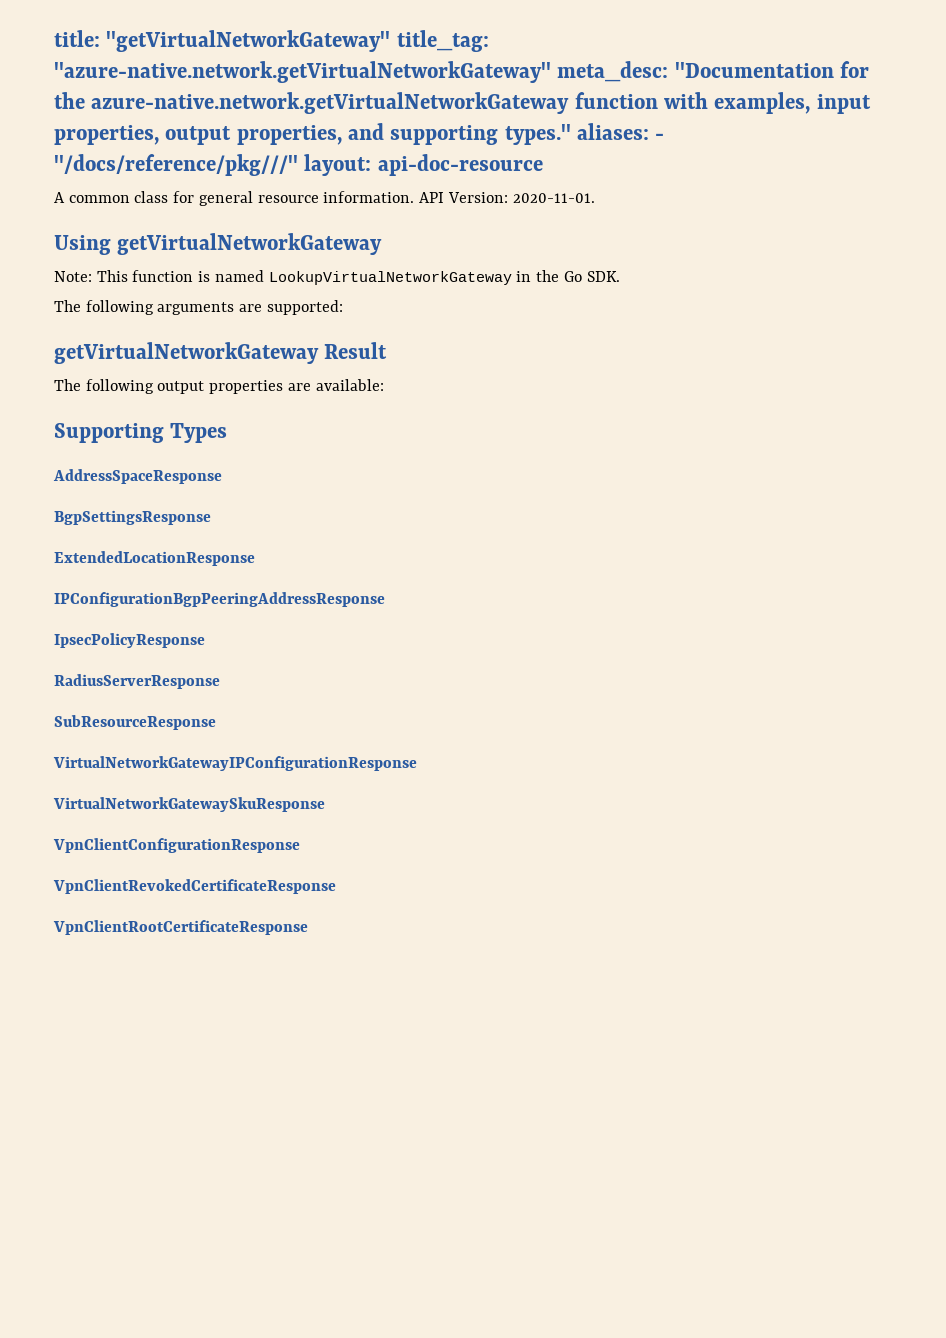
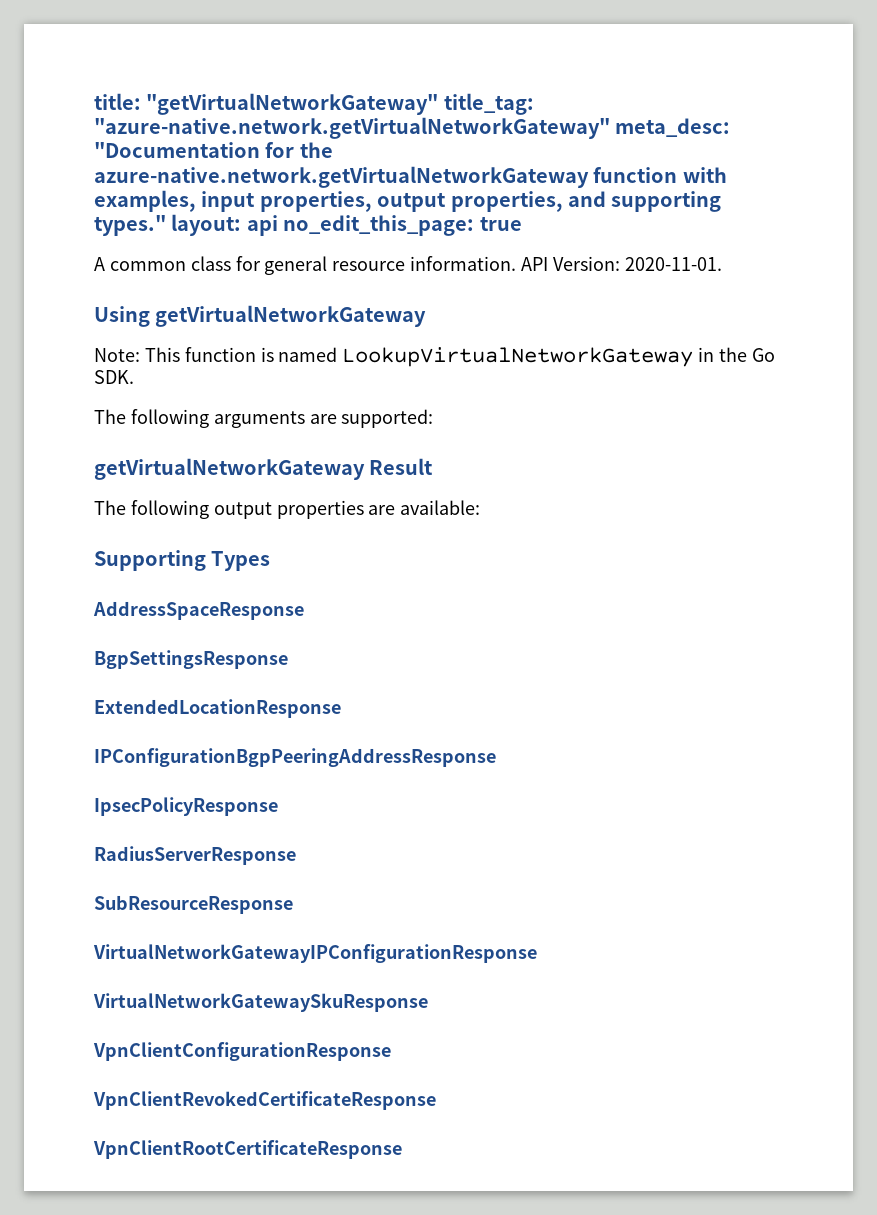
- title: "getVirtualNetworkGateway" title_tag: "azure-native.network.getVirtualNetworkGateway" meta_desc: "Documentation for the azure-native.network.getVirtualNetworkGateway function with examples, input properties, output properties, and supporting types." aliases: - "/docs/reference/pkg///" layout: api-doc-resource
+ title: "getVirtualNetworkGateway" title_tag: "azure-native.network.getVirtualNetworkGateway" meta_desc: "Documentation for the azure-native.network.getVirtualNetworkGateway function with examples, input properties, output properties, and supporting types." layout: api no_edit_this_page: true

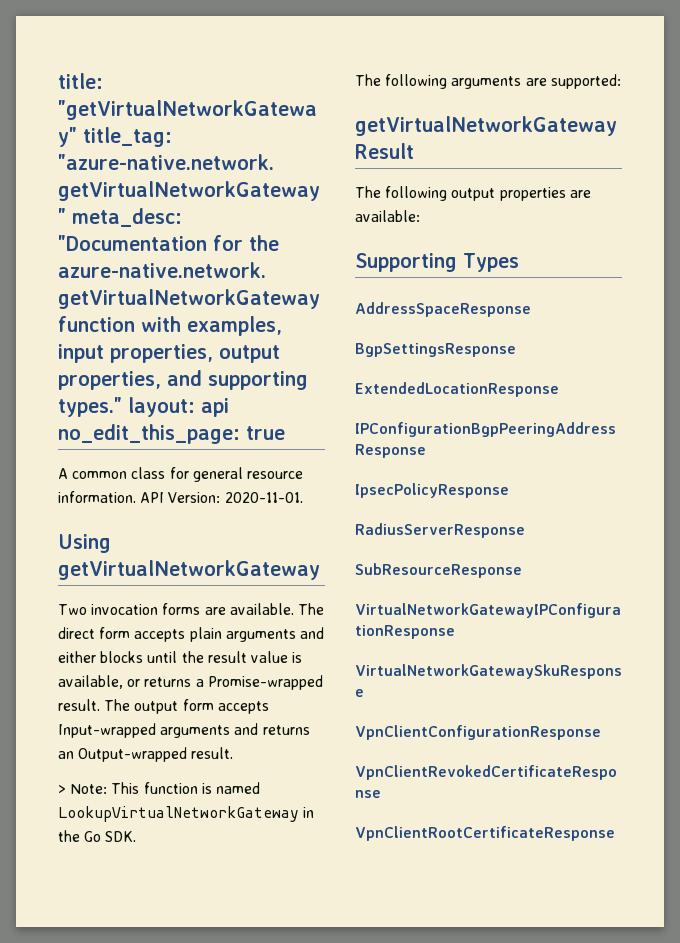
- Note: This function is named LookupVirtualNetworkGateway in the Go SDK.
+ Two invocation forms are available. The direct form accepts plain arguments and either blocks until the result value is available, or returns a Promise-wrapped result. The output form accepts Input-wrapped arguments and returns an Output-wrapped result.
+ > Note: This function is named LookupVirtualNetworkGateway in the Go SDK.

